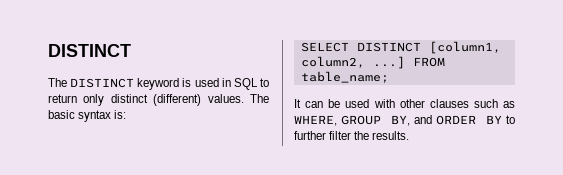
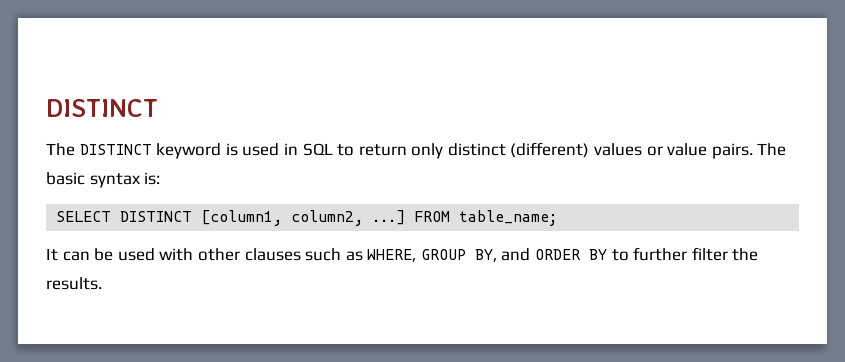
- The DISTINCT keyword is used in SQL to return only distinct (different) values.
+ The DISTINCT keyword is used in SQL to return only distinct (different) values or value pairs.

